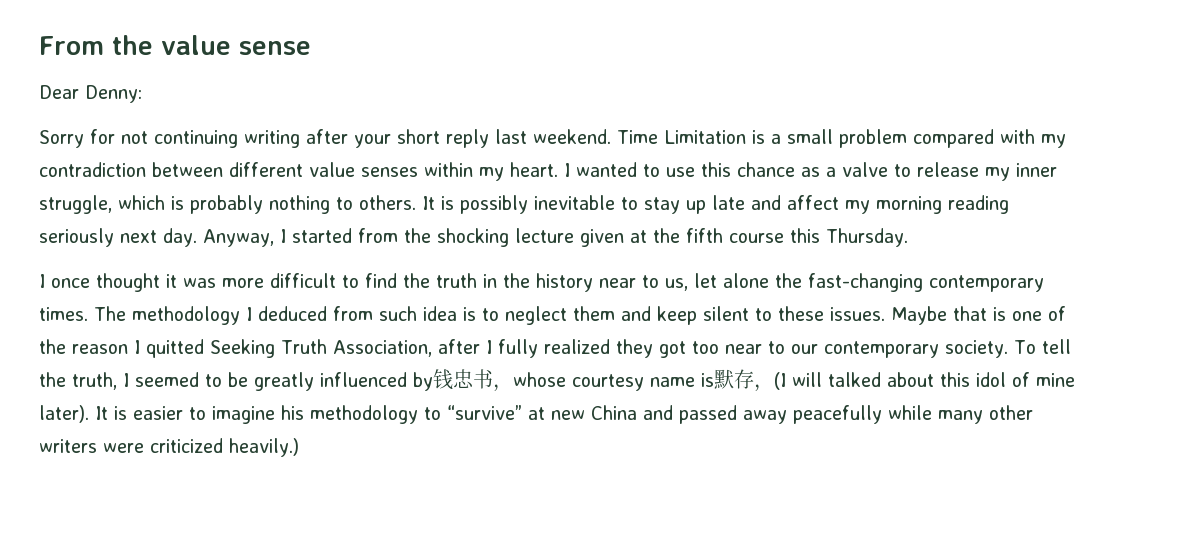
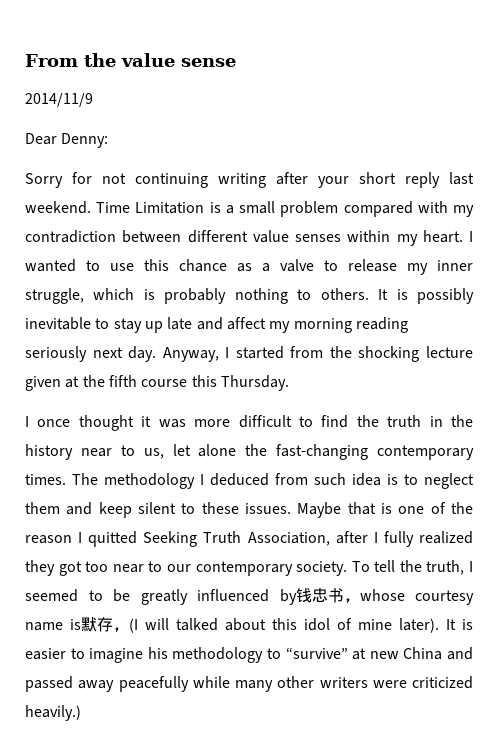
+ 2014/11/9

